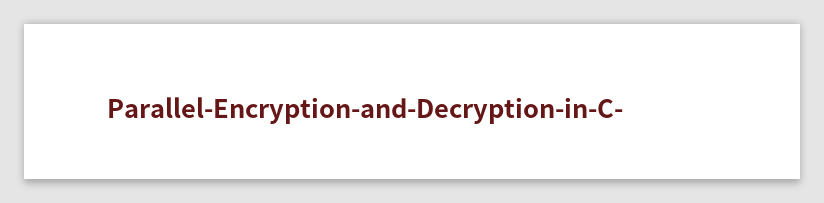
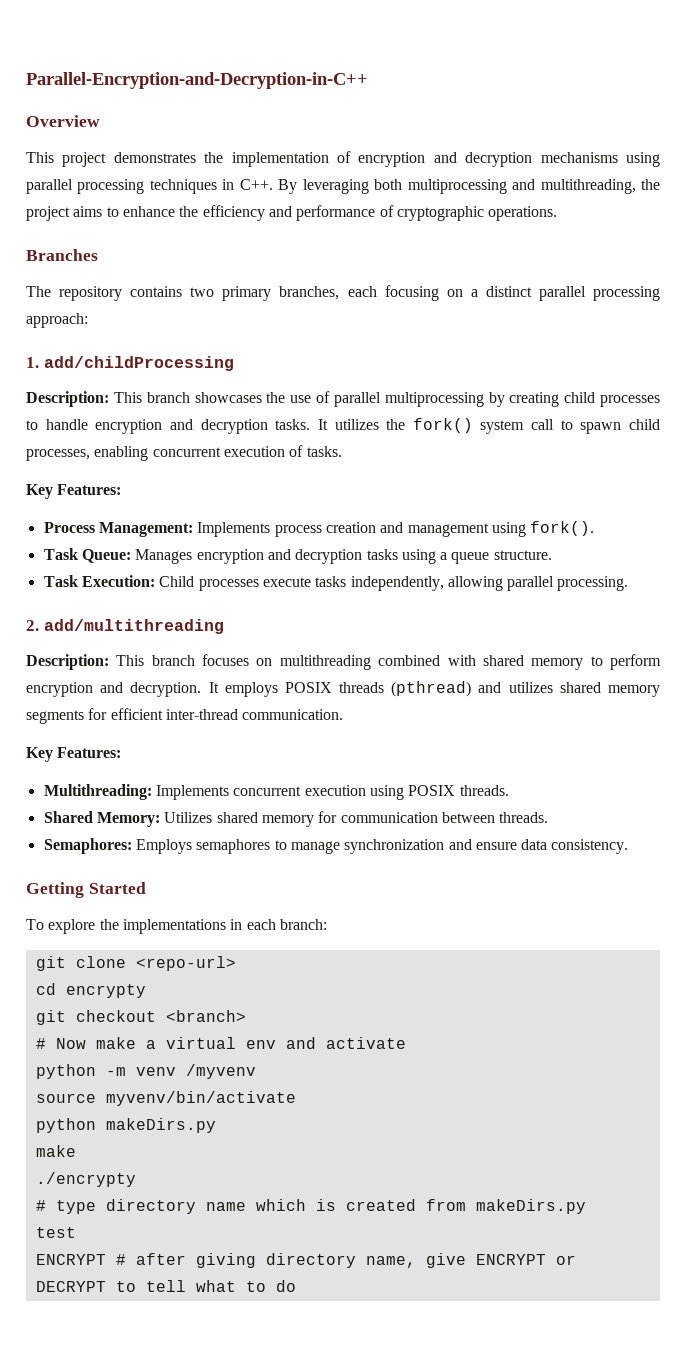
- Parallel-Encryption-and-Decryption-in-C-
+ Parallel-Encryption-and-Decryption-in-C++
+ Overview
+ This project demonstrates the implementation of encryption and decryption mechanisms using parallel processing techniques in C++. By leveraging both multiprocessing and multithreading, the project aims to enhance the efficiency and performance of cryptographic operations.
+ Branches
+ The repository contains two primary branches, each focusing on a distinct parallel processing approach:
+ 1. add/childProcessing
+ Description: This branch showcases the use of parallel multiprocessing by creating child processes to handle encryption and decryption tasks. It utilizes the fork() system call to spawn child processes, enabling concurrent execution of tasks.
+ Key Features:
+ Process Management: Implements process creation and management using fork().
+ Task Queue: Manages encryption and decryption tasks using a queue structure.
+ Task Execution: Child processes execute tasks independently, allowing parallel processing.
+ 2. add/multithreading
+ Description: This branch focuses on multithreading combined with shared memory to perform encryption and decryption. It employs POSIX threads (pthread) and utilizes shared memory segments for efficient inter-thread communication.
+ Key Features:
+ Multithreading: Implements concurrent execution using POSIX threads.
+ Shared Memory: Utilizes shared memory for communication between threads.
+ Semaphores: Employs semaphores to manage synchronization and ensure data consistency.
+ Getting Started
+ To explore the implementations in each branch:
+ git clone <repo-url>
+ cd encrypty
+ git checkout <branch>
+ # Now make a virtual env and activate
+ python -m venv /myvenv
+ source myvenv/bin/activate
+ python makeDirs.py
+ make
+ ./encrypty
+ # type directory name which is created from makeDirs.py
+ test
+ ENCRYPT # after giving directory name, give ENCRYPT or DECRYPT to tell what to do

